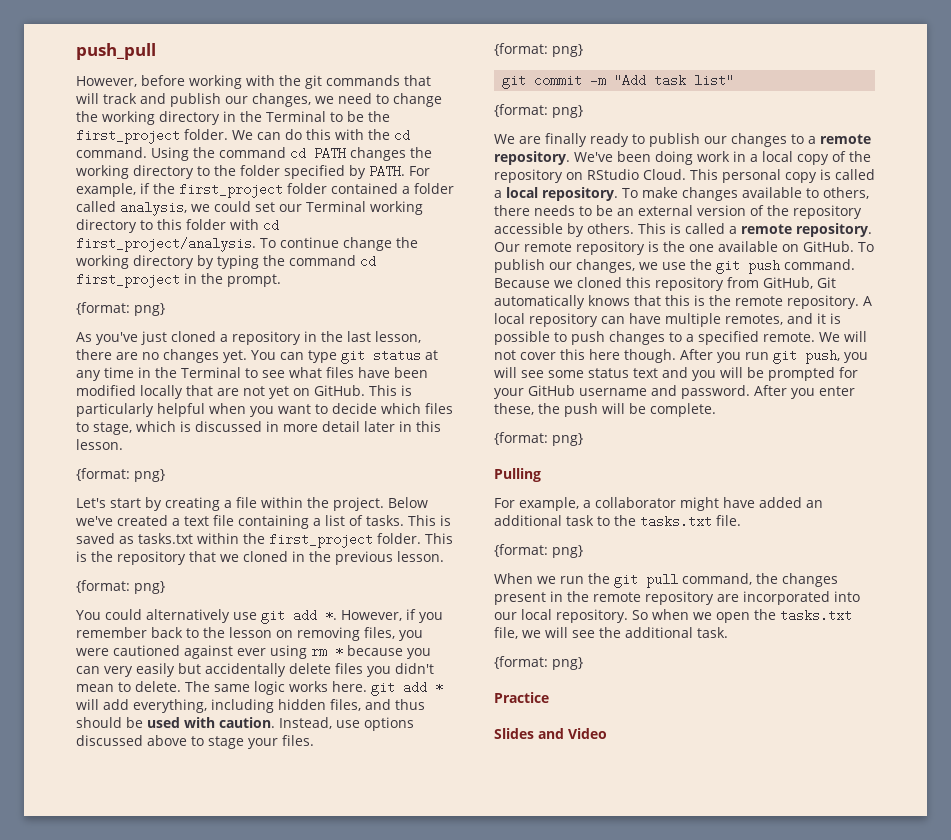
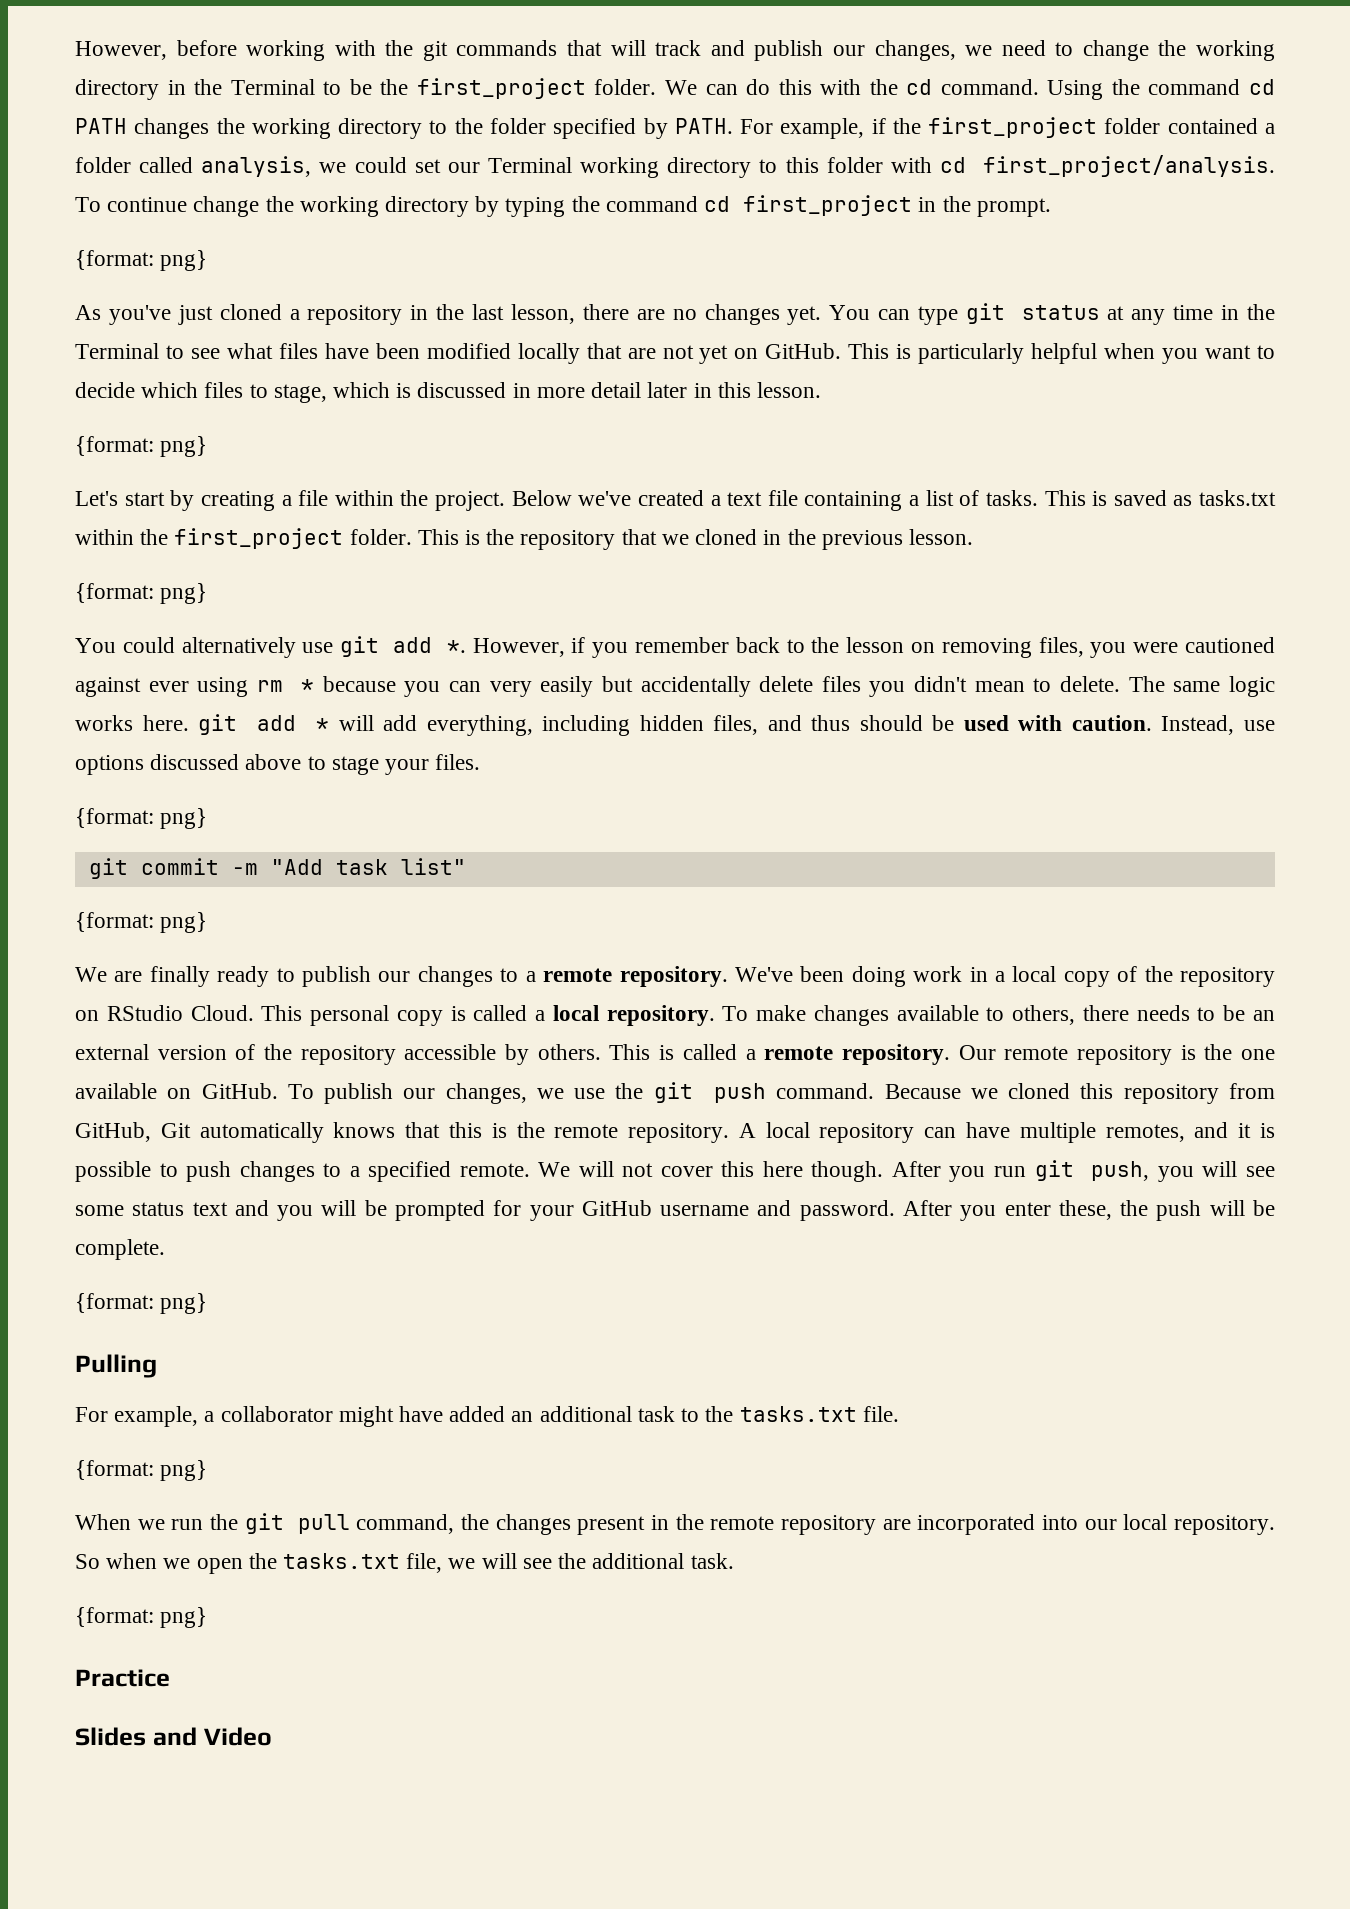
- push_pull

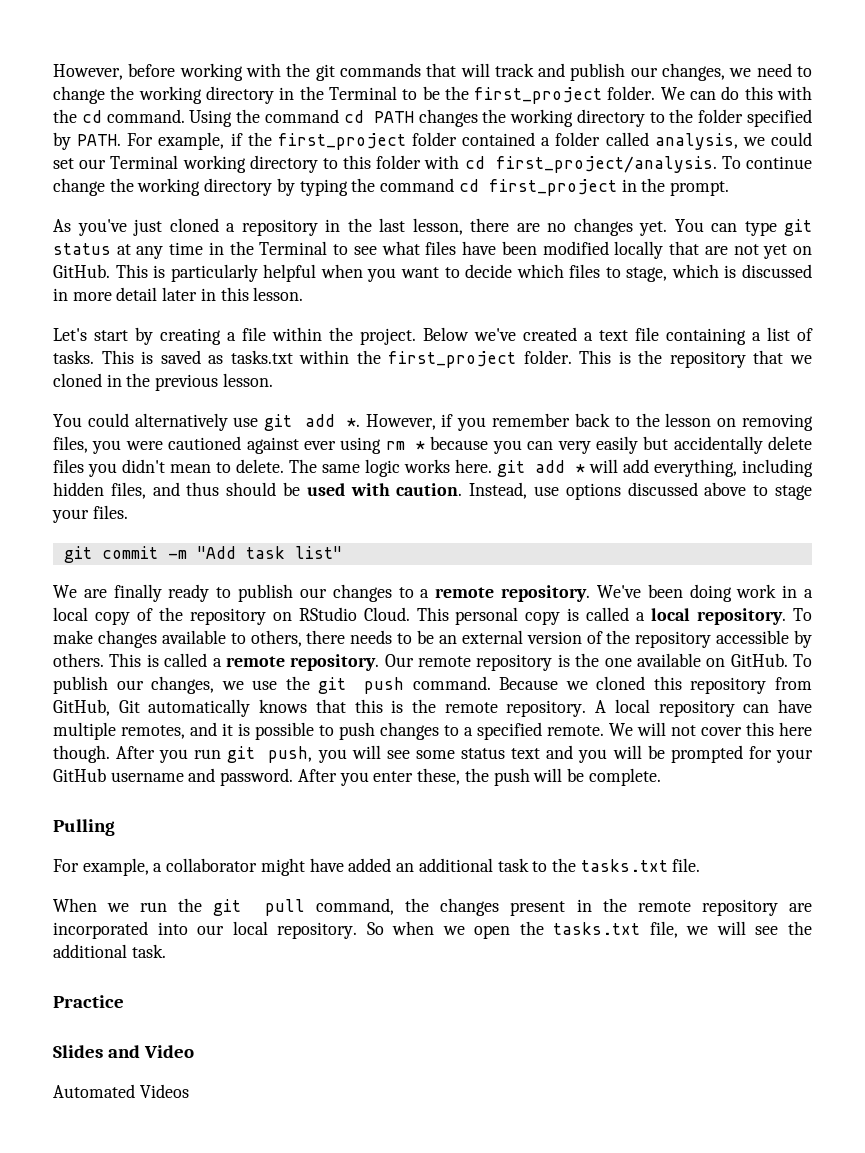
  To continue change the working directory by typing the command cd first_project in the prompt.
- {format: png}
  This is particularly helpful when you want to decide which files to stage, which is discussed in more detail later in this lesson.
- {format: png}
  This is the repository that we cloned in the previous lesson.
- {format: png}
  Instead, use options discussed above to stage your files.
- {format: png}
  git commit -m "Add task list"
- {format: png}
  After you enter these, the push will be complete.
- {format: png}
  For example, a collaborator might have added an additional task to the tasks.txt file.
- {format: png}
  So when we open the tasks.txt file, we will see the additional task.
- {format: png}
+ Automated Videos

